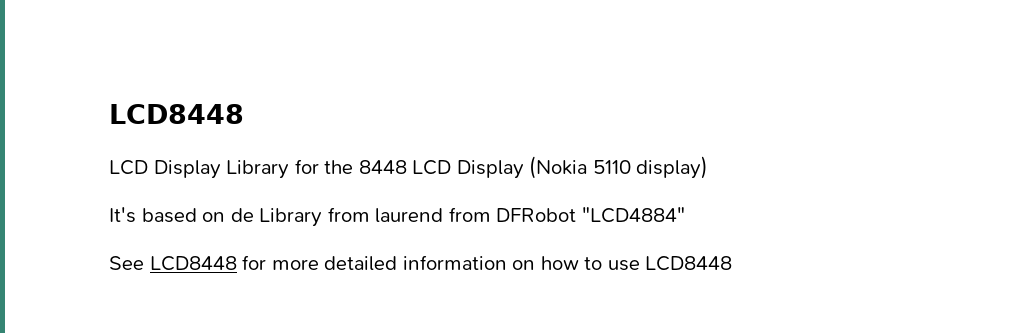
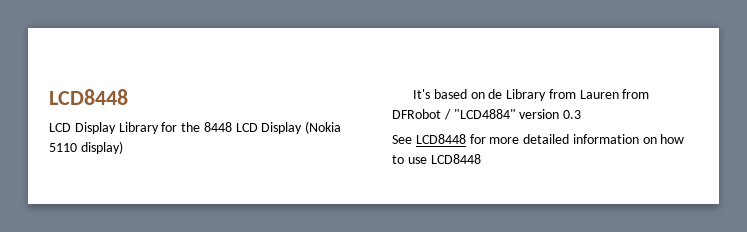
- It's based on de Library from laurend from DFRobot "LCD4884"
+ It's based on de Library from Lauren from DFRobot / "LCD4884" version 0.3

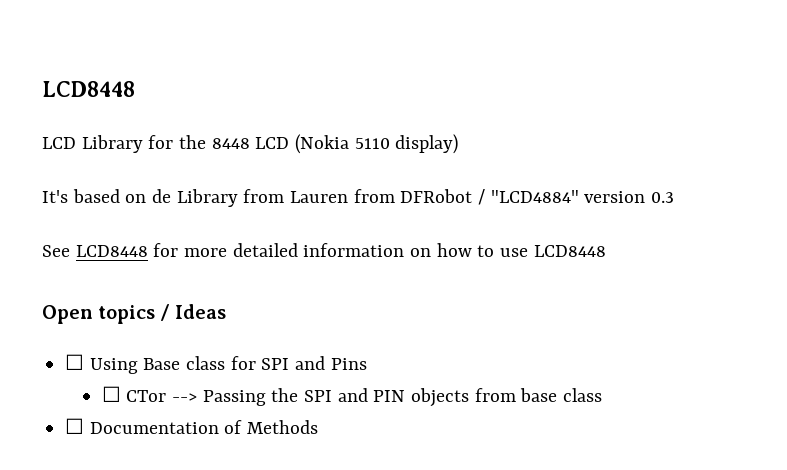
- LCD Display Library for the 8448 LCD Display (Nokia 5110 display)
+ LCD Library for the 8448 LCD (Nokia 5110 display)
+ Open topics / Ideas
+ ☐ Using Base class for SPI and Pins
+ ☐ CTor --> Passing the SPI and PIN objects from base class
+ ☐ Documentation of Methods

